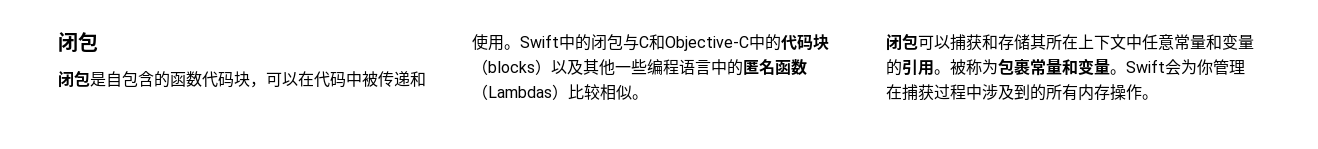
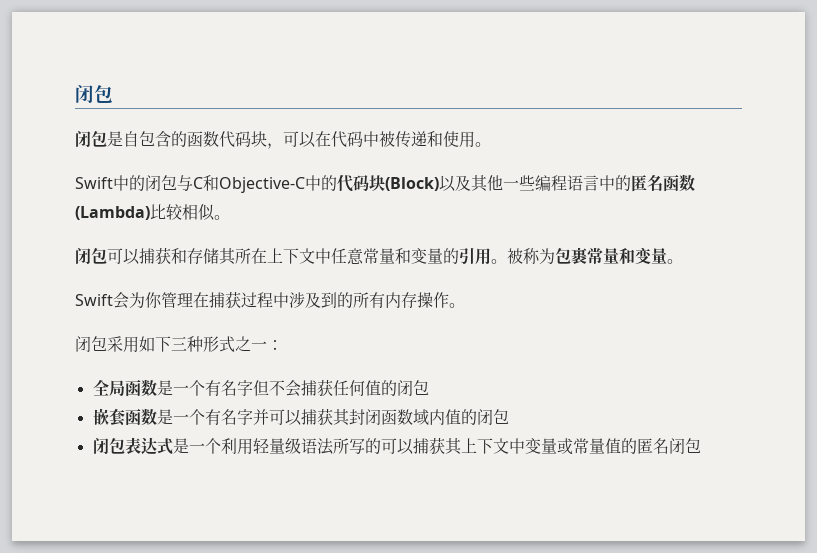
- 闭包是自包含的函数代码块，可以在代码中被传递和使用。Swift中的闭包与C和Objective-C中的代码块（blocks）以及其他一些编程语言中的匿名函数（Lambdas）比较相似。
+ 闭包是自包含的函数代码块，可以在代码中被传递和使用。
+ Swift中的闭包与C和Objective-C中的代码块(Block)以及其他一些编程语言中的匿名函数(Lambda)比较相似。
- 被称为包裹常量和变量。Swift会为你管理在捕获过程中涉及到的所有内存操作。
+ 被称为包裹常量和变量。
+ Swift会为你管理在捕获过程中涉及到的所有内存操作。
+ 闭包采用如下三种形式之一：
+ 全局函数是一个有名字但不会捕获任何值的闭包
+ 嵌套函数是一个有名字并可以捕获其封闭函数域内值的闭包
+ 闭包表达式是一个利用轻量级语法所写的可以捕获其上下文中变量或常量值的匿名闭包

